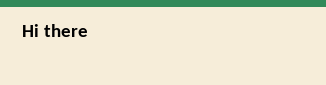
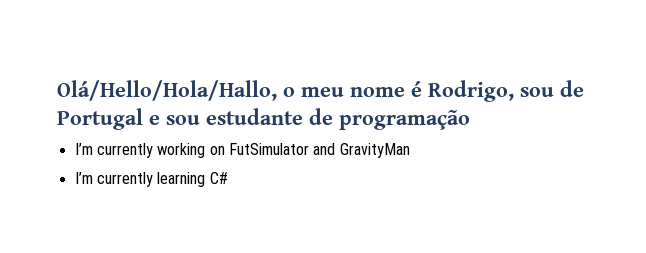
- Hi there
+ Olá/Hello/Hola/Hallo, o meu nome é Rodrigo, sou de Portugal e sou estudante de programação
+ I’m currently working on FutSimulator and GravityMan
+ I’m currently learning C#

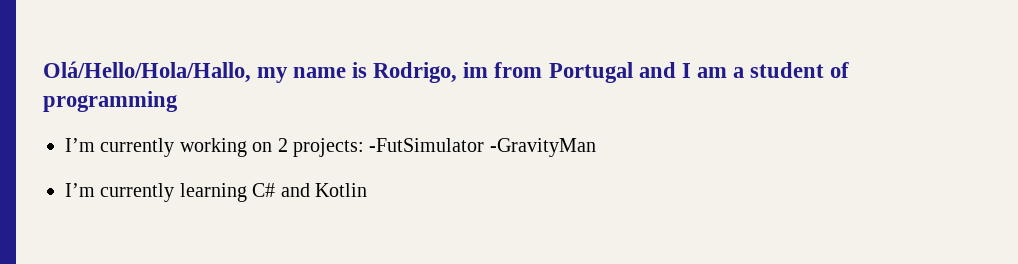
- Olá/Hello/Hola/Hallo, o meu nome é Rodrigo, sou de Portugal e sou estudante de programação
+ Olá/Hello/Hola/Hallo, my name is Rodrigo, im from Portugal and I am a student of programming
- I’m currently working on FutSimulator and GravityMan
+ I’m currently working on 2 projects: -FutSimulator -GravityMan
- I’m currently learning C#
+ I’m currently learning C# and Kotlin

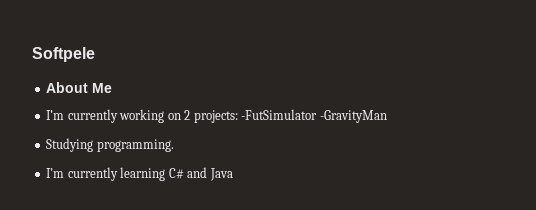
- Olá/Hello/Hola/Hallo, my name is Rodrigo, im from Portugal and I am a student of programming
+ Softpele
+ About Me
+ Studying programming.
- I’m currently learning C# and Kotlin
+ I’m currently learning C# and Java

